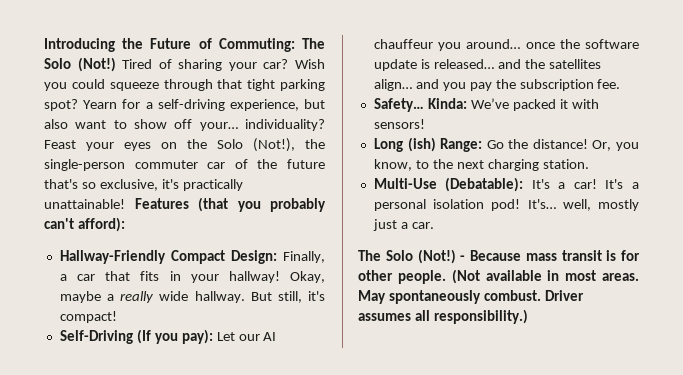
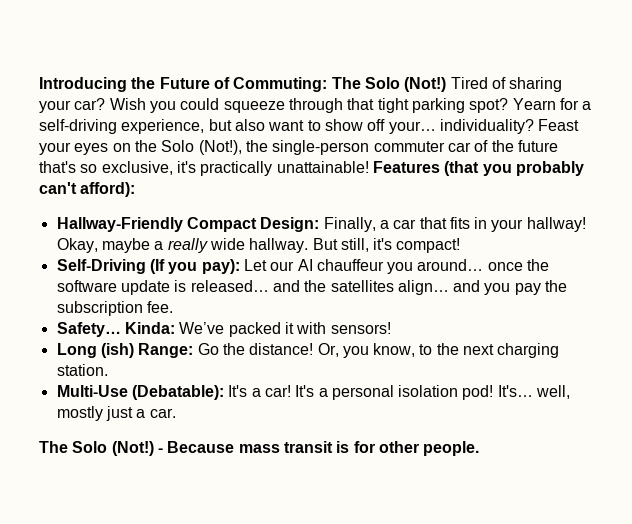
- (Not available in most areas. May spontaneously combust. Driver assumes all responsibility.)

